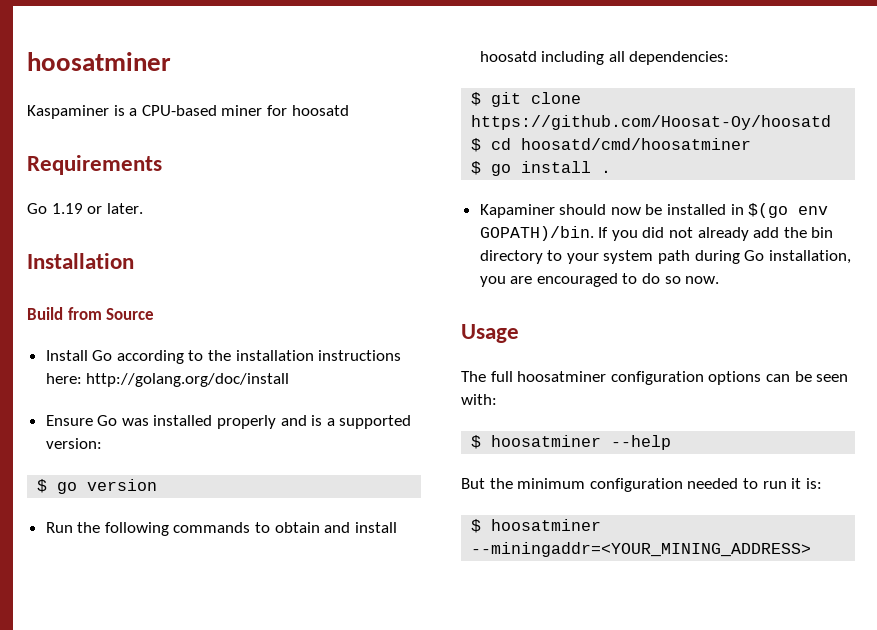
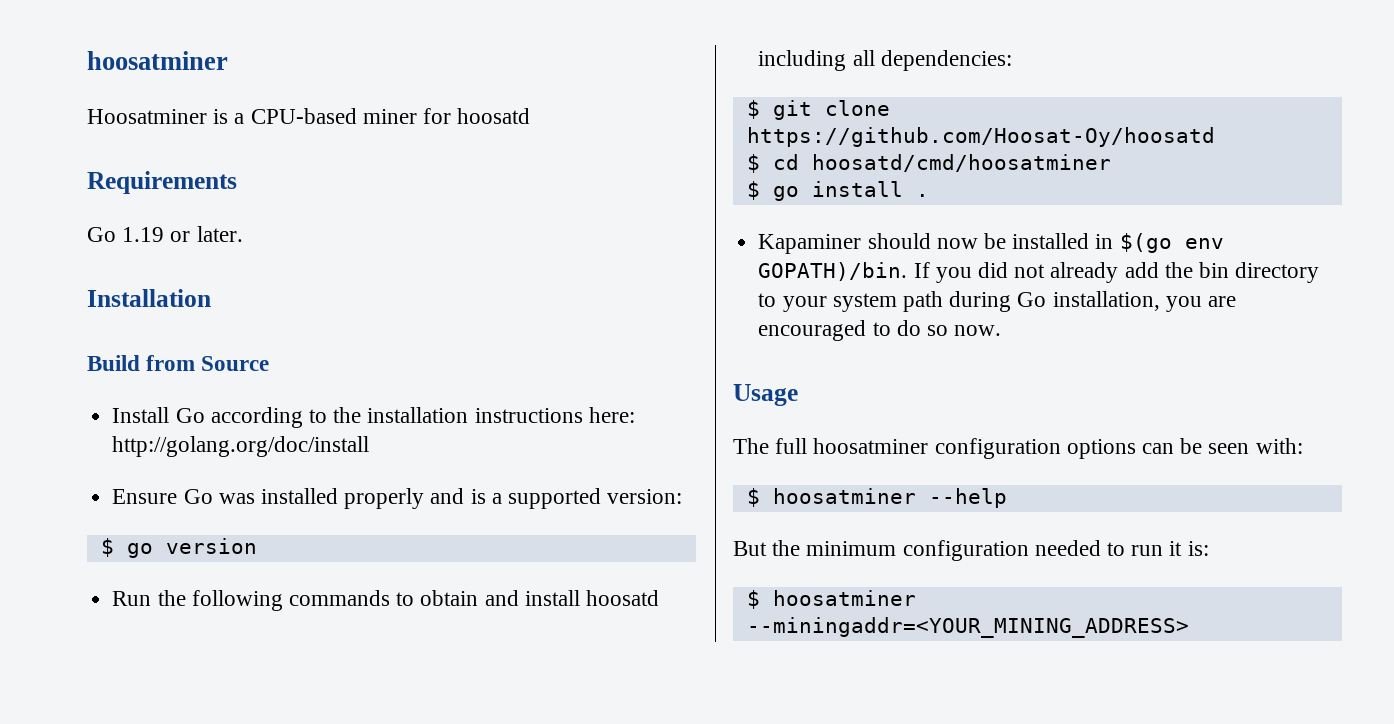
- Kaspaminer is a CPU-based miner for hoosatd
+ Hoosatminer is a CPU-based miner for hoosatd

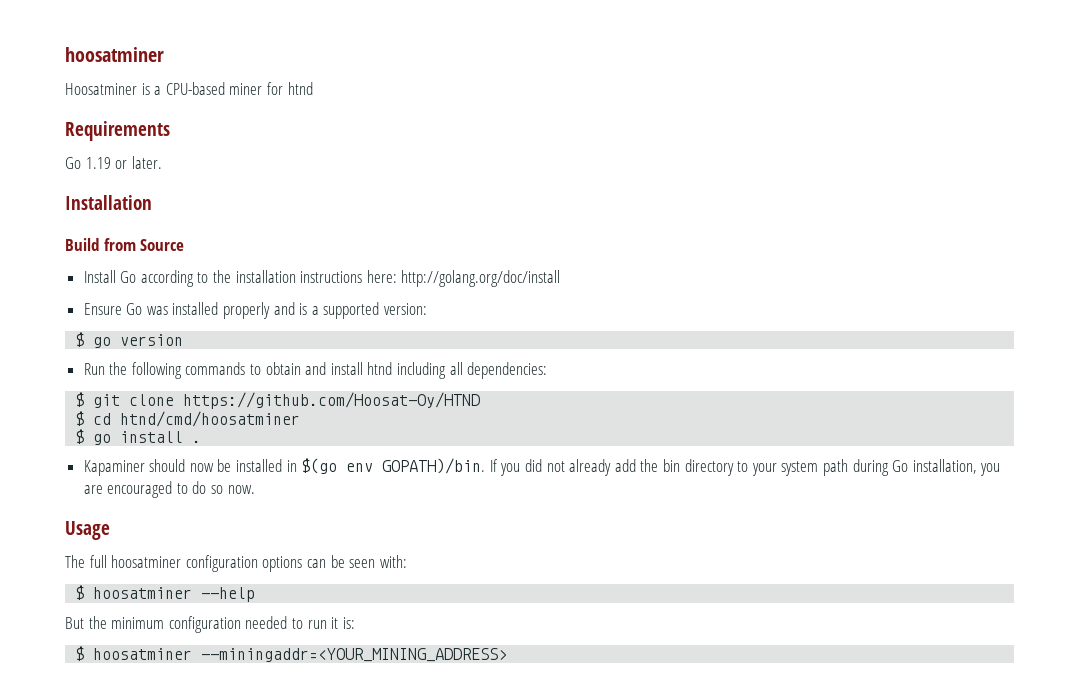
- Hoosatminer is a CPU-based miner for hoosatd
+ Hoosatminer is a CPU-based miner for htnd
- Run the following commands to obtain and install hoosatd including all dependencies:
+ Run the following commands to obtain and install htnd including all dependencies:
- $ git clone https://github.com/Hoosat-Oy/hoosatd
+ $ git clone https://github.com/Hoosat-Oy/HTND
- $ cd hoosatd/cmd/hoosatminer
+ $ cd htnd/cmd/hoosatminer

